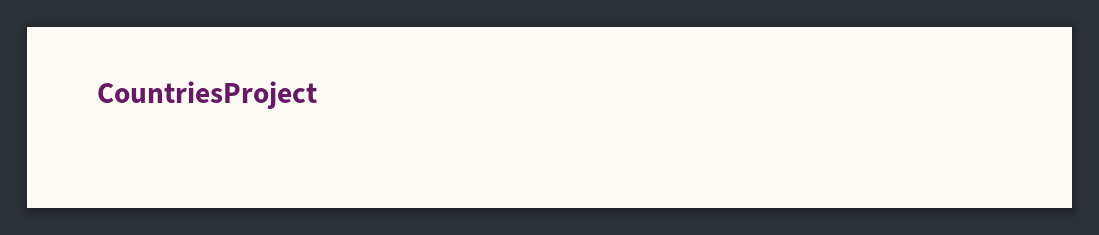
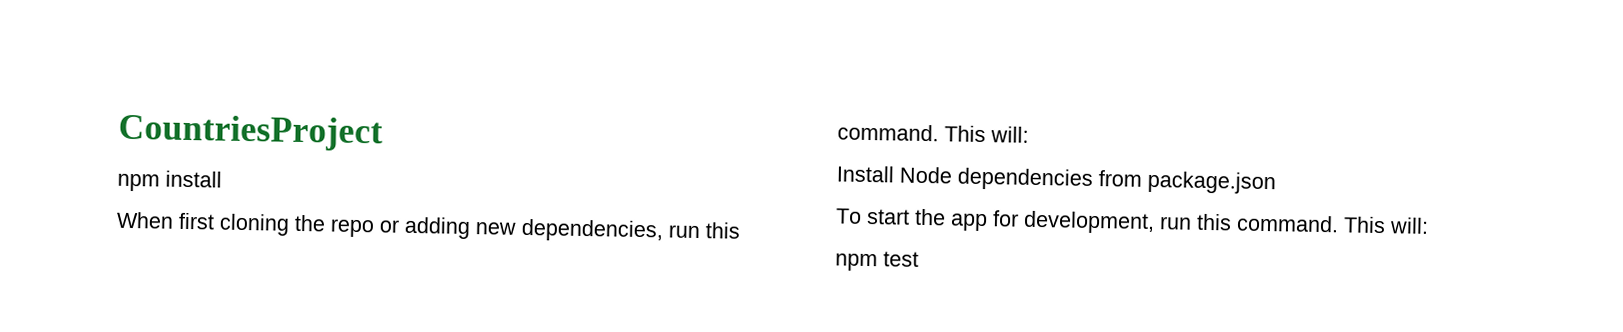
+ npm install
+ When first cloning the repo or adding new dependencies, run this command. This will:
+ Install Node dependencies from package.json
+ To start the app for development, run this command. This will:
+ npm test

